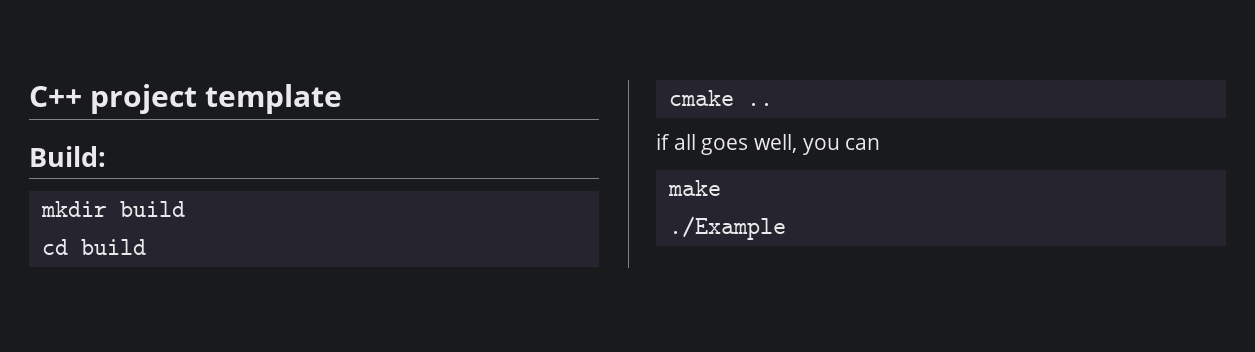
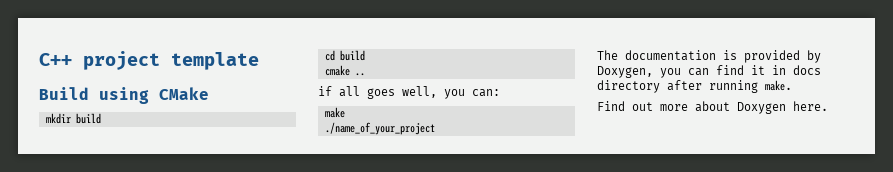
- Build:
+ Build using CMake
- if all goes well, you can
+ if all goes well, you can:
- ./Example
+ ./name_of_your_project
+ The documentation is provided by Doxygen, you can find it in docs directory after running make.
+ Find out more about Doxygen here.

